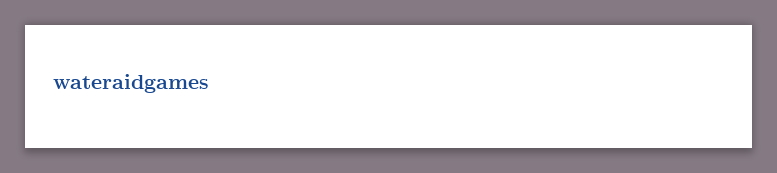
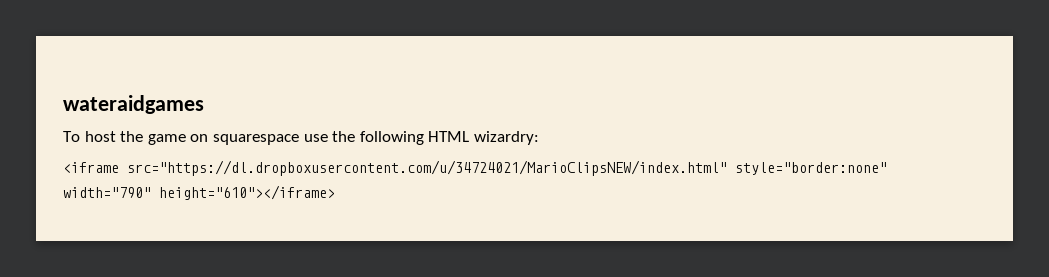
+ To host the game on squarespace use the following HTML wizardry:
+ <iframe src="https://dl.dropboxusercontent.com/u/34724021/MarioClipsNEW/index.html" style="border:none" width="790" height="610"></iframe>

